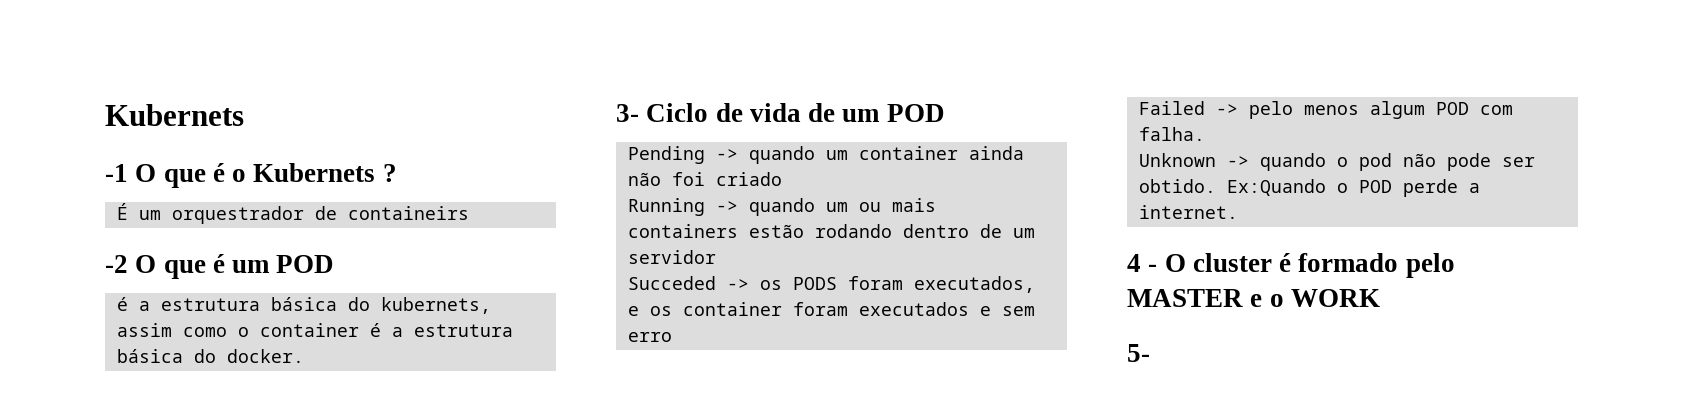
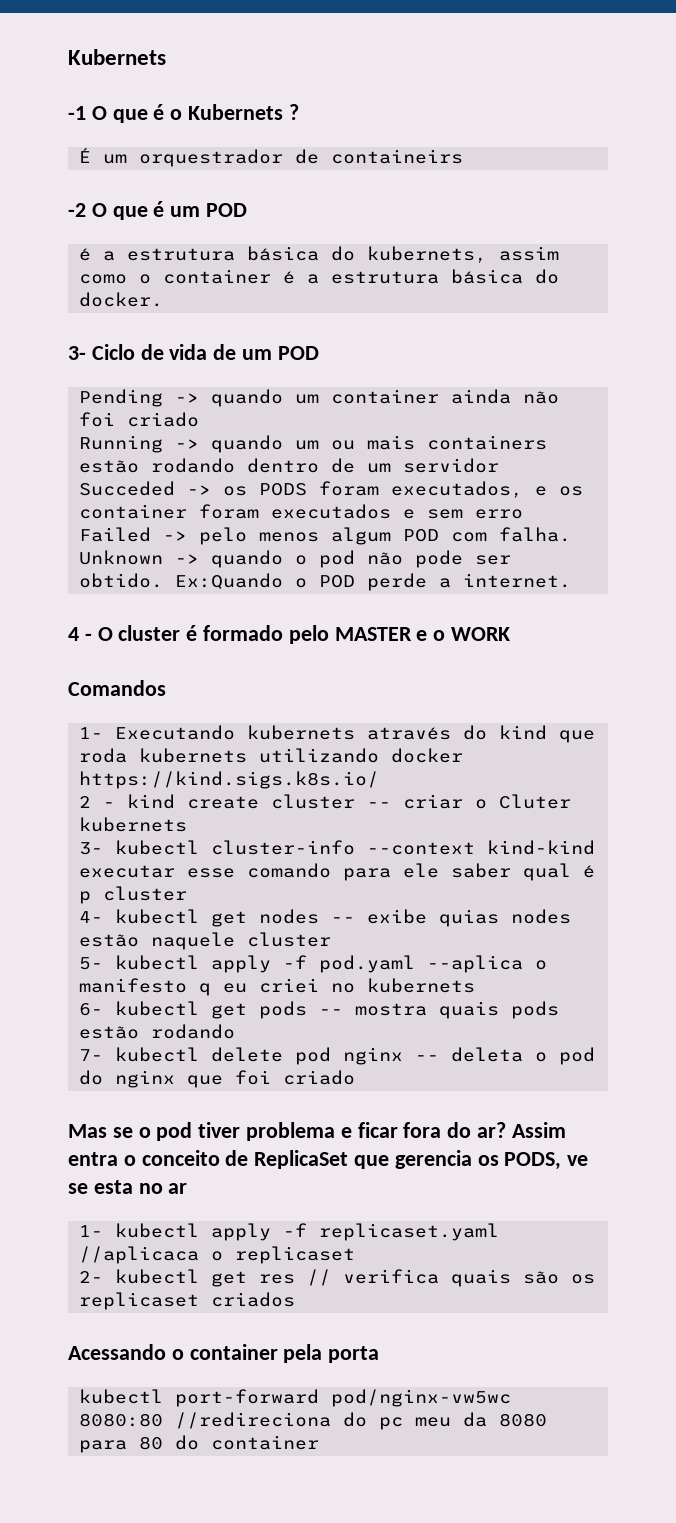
- 5-
+ Comandos
+ 1- Executando kubernets através do kind que roda kubernets utilizando docker https://kind.sigs.k8s.io/
+ 2 - kind create cluster -- criar o Cluter kubernets
+ 3- kubectl cluster-info --context kind-kind executar esse comando para ele saber qual é p cluster
+ 4- kubectl get nodes -- exibe quias nodes estão naquele cluster
+ 5- kubectl apply -f pod.yaml --aplica o manifesto q eu criei no kubernets
+ 6- kubectl get pods -- mostra quais pods estão rodando
+ 7- kubectl delete pod nginx -- deleta o pod do nginx que foi criado
+ Mas se o pod tiver problema e ficar fora do ar? Assim entra o conceito de ReplicaSet que gerencia os PODS, ve se esta no ar
+ 1- kubectl apply -f replicaset.yaml //aplicaca o replicaset
+ 2- kubectl get res // verifica quais são os replicaset criados
+ Acessando o container pela porta
+ kubectl port-forward pod/nginx-vw5wc 8080:80 //redireciona do pc meu da 8080 para 80 do container

